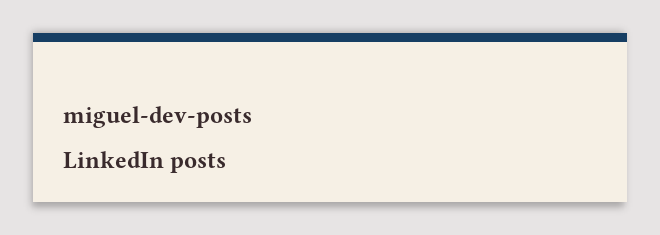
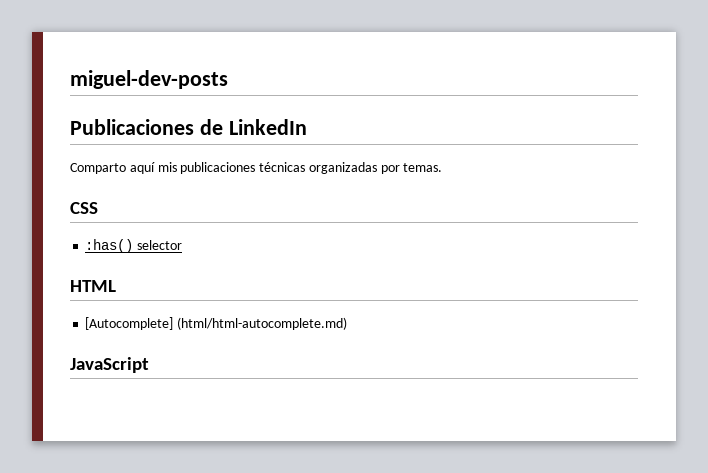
- LinkedIn posts
+ Publicaciones de LinkedIn
+ Comparto aquí mis publicaciones técnicas organizadas por temas.
+ CSS
+ :has() selector
+ HTML
+ [Autocomplete] (html/html-autocomplete.md)
+ JavaScript

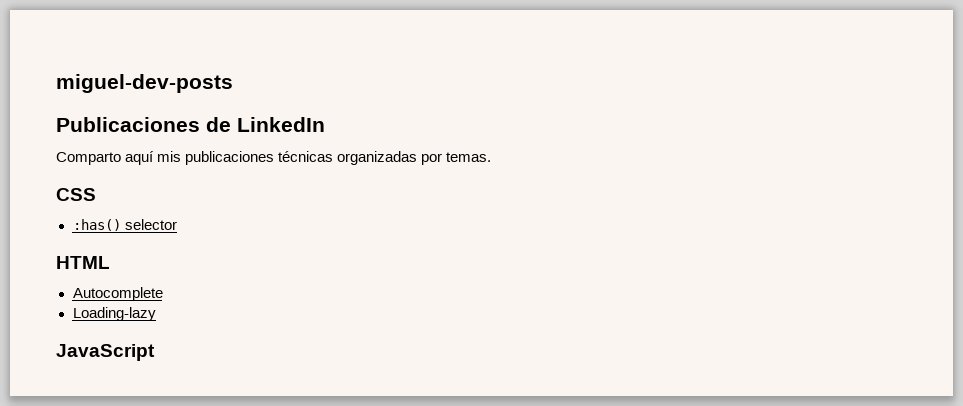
- [Autocomplete] (html/html-autocomplete.md)
+ Autocomplete
+ Loading-lazy

